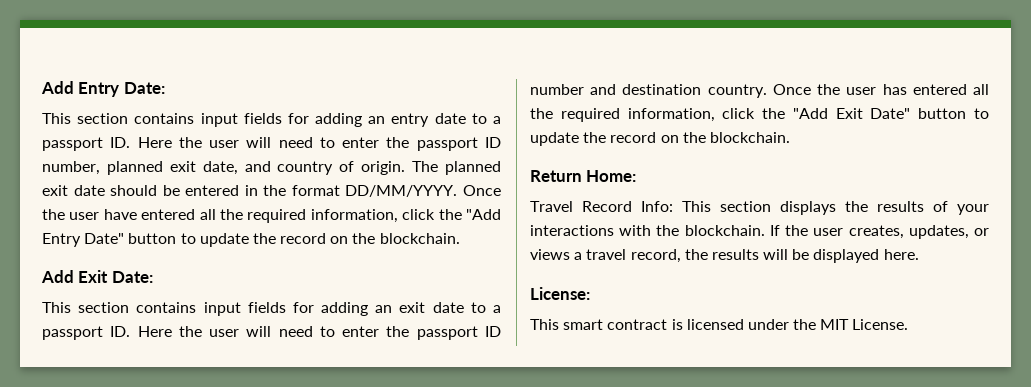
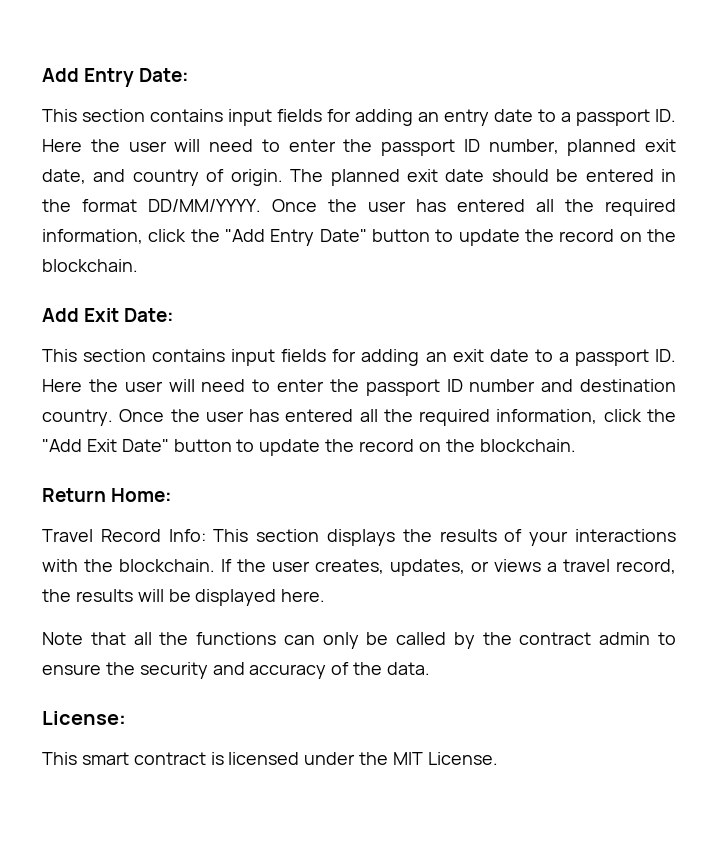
- Once the user have entered all the required information, click the "Add Entry Date" button to update the record on the blockchain.
+ Once the user has entered all the required information, click the "Add Entry Date" button to update the record on the blockchain.
+ Note that all the functions can only be called by the contract admin to ensure the security and accuracy of the data.

